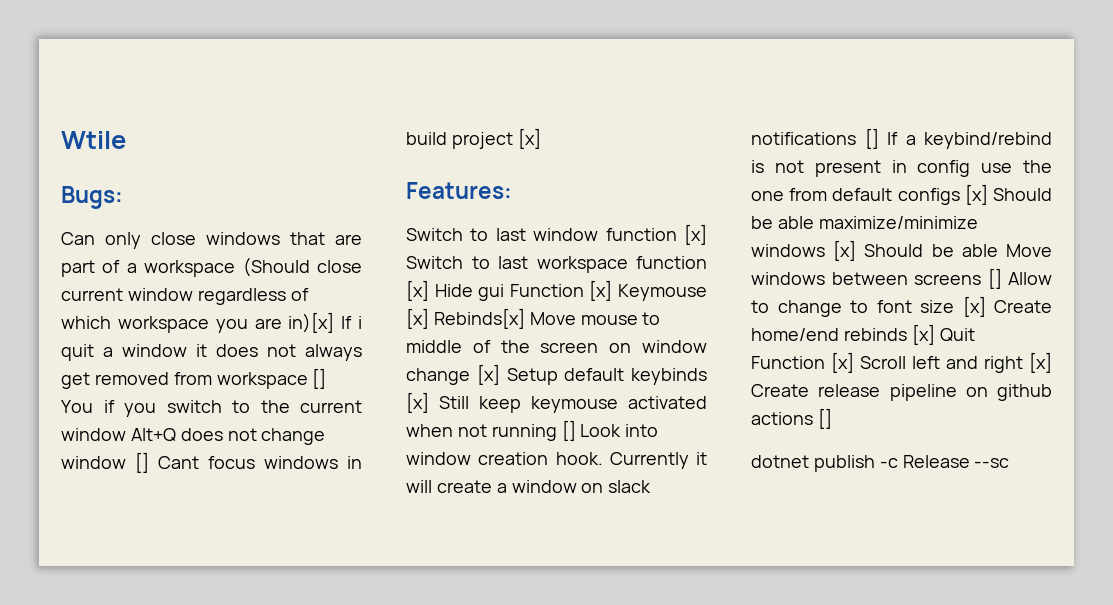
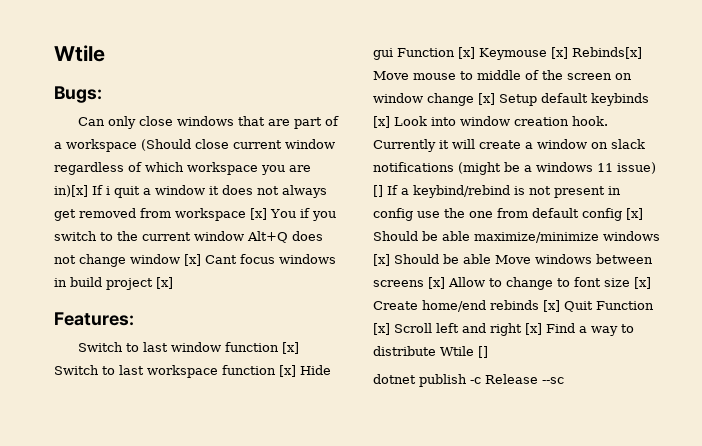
- Can only close windows that are part of a workspace (Should close current window regardless of which workspace you are in)[x] If i quit a window it does not always get removed from workspace [] You if you switch to the current window Alt+Q does not change window [] Cant focus windows in build project [x]
+ Can only close windows that are part of a workspace (Should close current window regardless of which workspace you are in)[x] If i quit a window it does not always get removed from workspace [x] You if you switch to the current window Alt+Q does not change window [x] Cant focus windows in build project [x]
- Switch to last window function [x] Switch to last workspace function [x] Hide gui Function [x] Keymouse [x] Rebinds[x] Move mouse to middle of the screen on window change [x] Setup default keybinds [x] Still keep keymouse activated when not running [] Look into window creation hook.
+ Switch to last window function [x] Switch to last workspace function [x] Hide gui Function [x] Keymouse [x] Rebinds[x] Move mouse to middle of the screen on window change [x] Setup default keybinds [x] Look into window creation hook.
- Currently it will create a window on slack notifications [] If a keybind/rebind is not present in config use the one from default configs [x] Should be able maximize/minimize windows [x] Should be able Move windows between screens [] Allow to change to font size [x] Create home/end rebinds [x] Quit Function [x] Scroll left and right [x] Create release pipeline on github actions []
+ Currently it will create a window on slack notifications (might be a windows 11 issue) [] If a keybind/rebind is not present in config use the one from default config [x] Should be able maximize/minimize windows [x] Should be able Move windows between screens [x] Allow to change to font size [x] Create home/end rebinds [x] Quit Function [x] Scroll left and right [x] Find a way to distribute Wtile []

